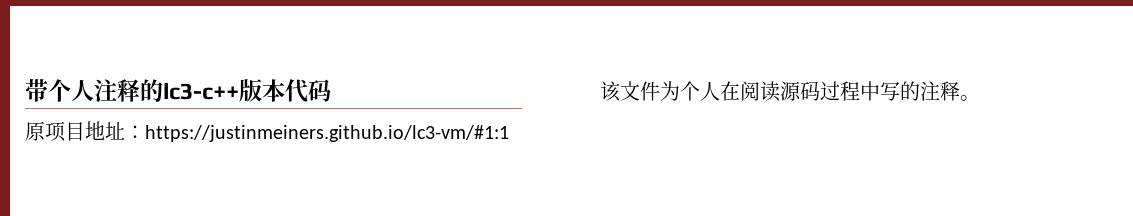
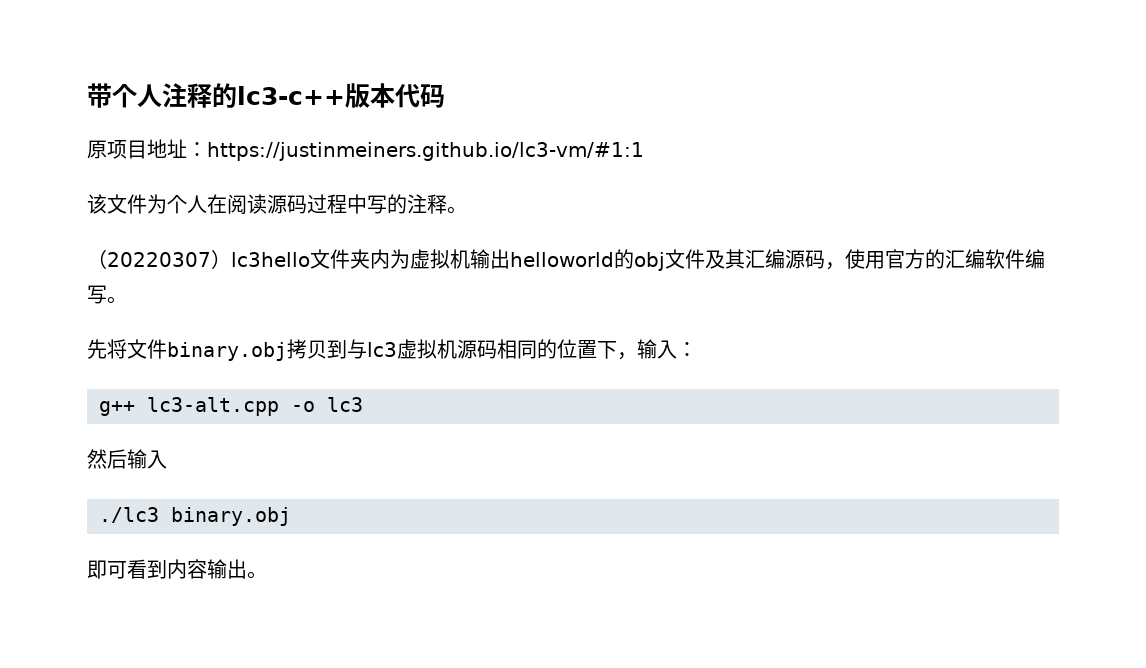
+ （20220307）lc3hello文件夹内为虚拟机输出helloworld的obj文件及其汇编源码，使用官方的汇编软件编写。
+ 先将文件binary.obj拷贝到与lc3虚拟机源码相同的位置下，输入：
+ g++ lc3-alt.cpp -o lc3
+ 然后输入
+ ./lc3 binary.obj
+ 即可看到内容输出。

